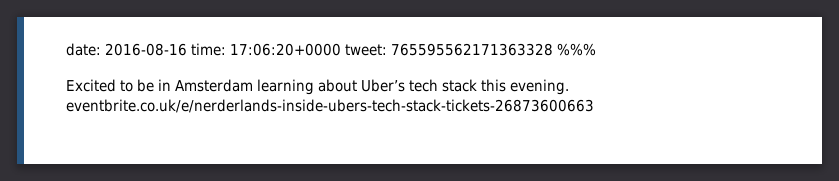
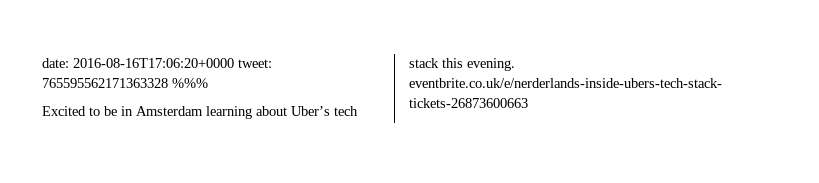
- date: 2016-08-16 time: 17:06:20+0000 tweet: 765595562171363328 %%%
+ date: 2016-08-16T17:06:20+0000 tweet: 765595562171363328 %%%

